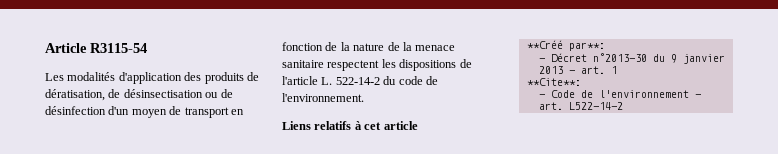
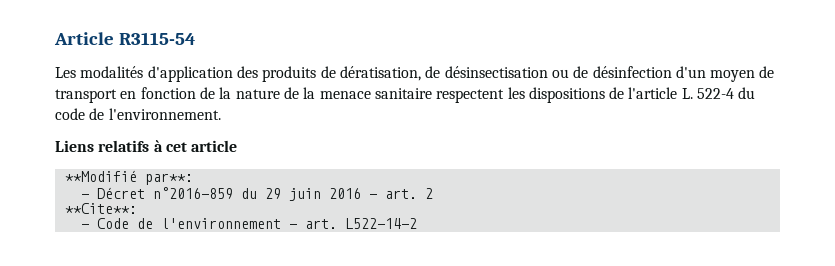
- Les modalités d'application des produits de dératisation, de désinsectisation ou de désinfection d'un moyen de transport en fonction de la nature de la menace sanitaire respectent les dispositions de l'article L. 522-14-2 du code de l'environnement.
+ Les modalités d'application des produits de dératisation, de désinsectisation ou de désinfection d'un moyen de transport en fonction de la nature de la menace sanitaire respectent les dispositions de l'article L. 522-4 du code de l'environnement.
- **Créé par**:
+ **Modifié par**:
- - Décret n°2013-30 du 9 janvier 2013 - art. 1
+ - Décret n°2016-859 du 29 juin 2016 - art. 2

